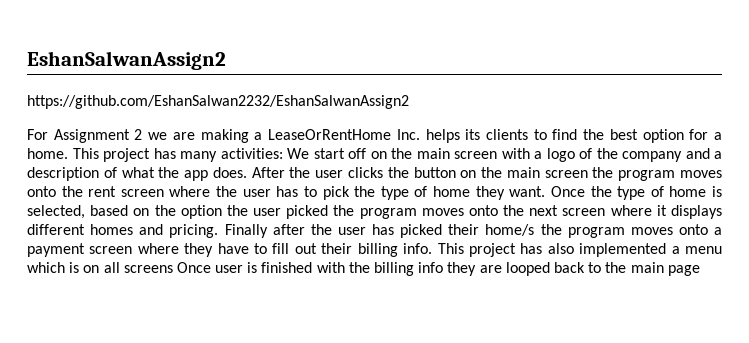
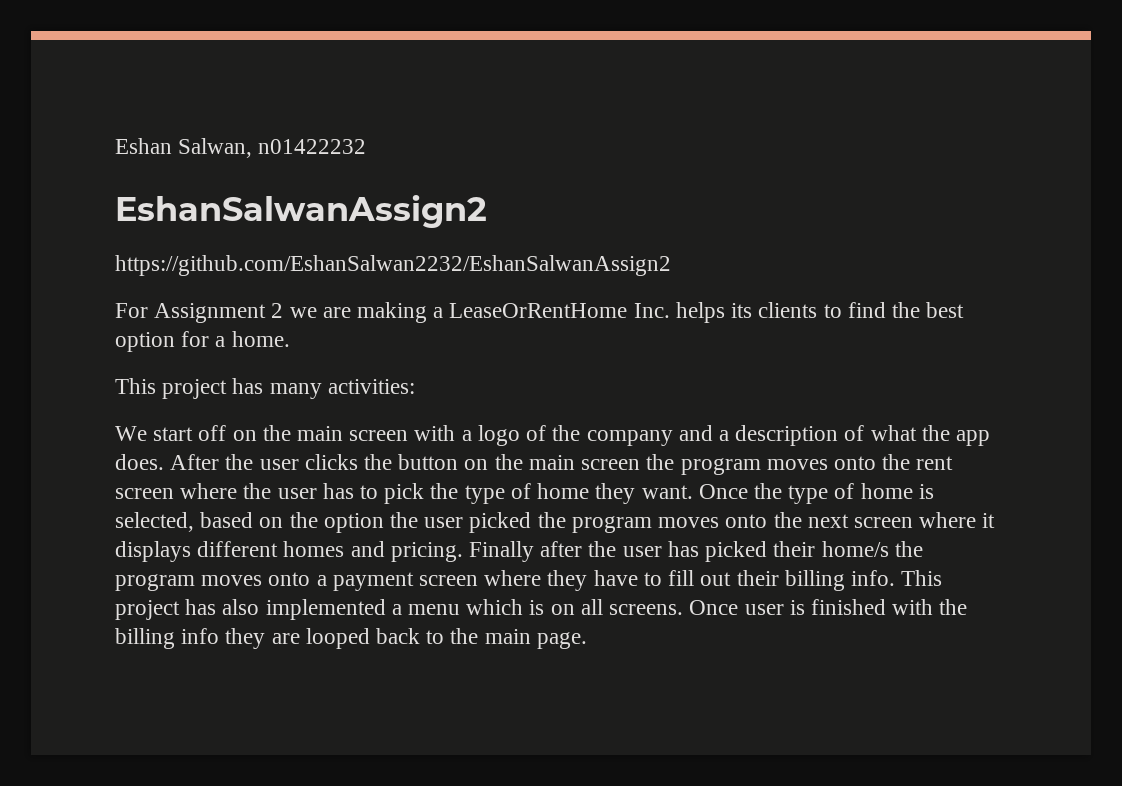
+ Eshan Salwan, n01422232
- For Assignment 2 we are making a LeaseOrRentHome Inc. helps its clients to find the best option for a home. This project has many activities: We start off on the main screen with a logo of the company and a description of what the app does.
+ For Assignment 2 we are making a LeaseOrRentHome Inc. helps its clients to find the best option for a home.
+ This project has many activities:
+ We start off on the main screen with a logo of the company and a description of what the app does.
- This project has also implemented a menu which is on all screens Once user is finished with the billing info they are looped back to the main page
+ This project has also implemented a menu which is on all screens. Once user is finished with the billing info they are looped back to the main page.

